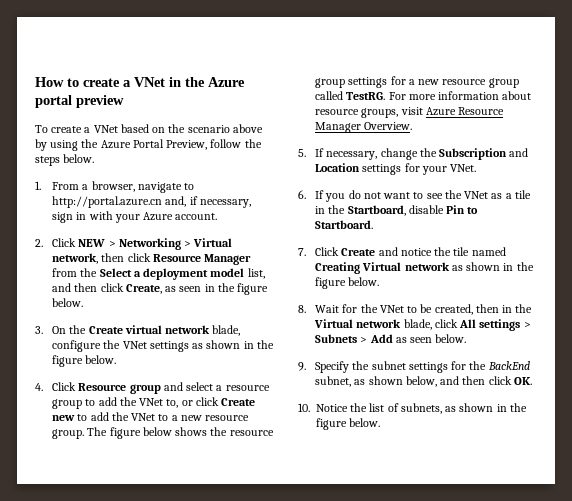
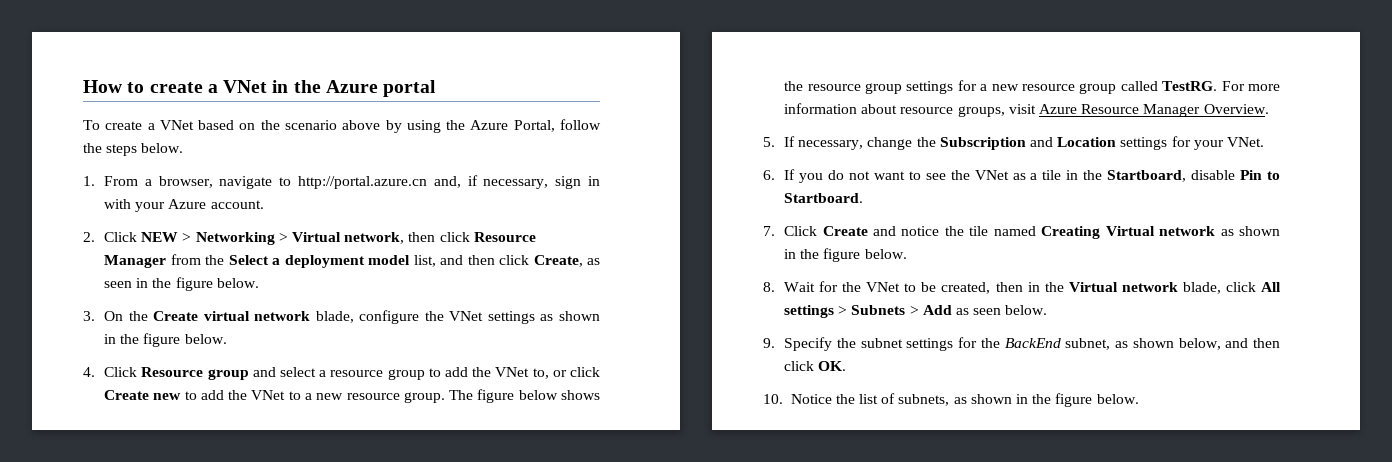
- How to create a VNet in the Azure portal preview
+ How to create a VNet in the Azure portal
- To create a VNet based on the scenario above by using the Azure Portal Preview, follow the steps below.
+ To create a VNet based on the scenario above by using the Azure Portal, follow the steps below.

